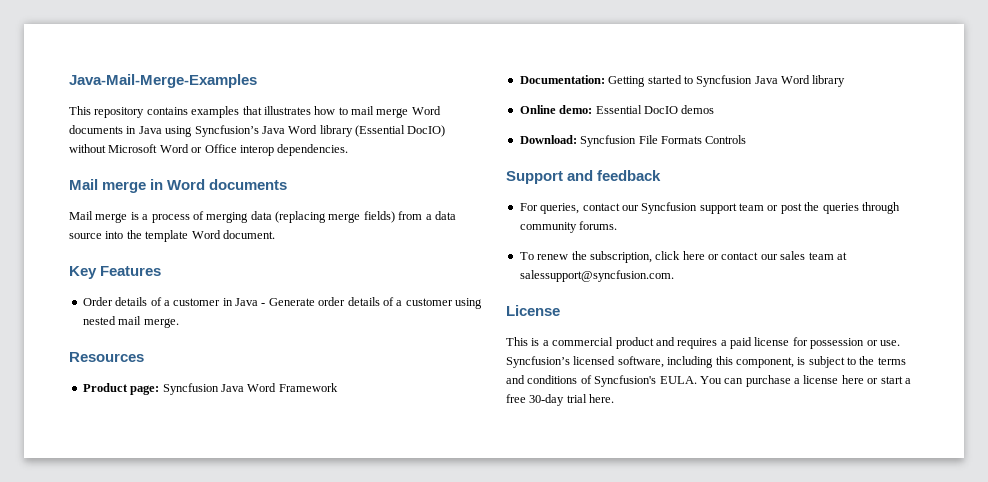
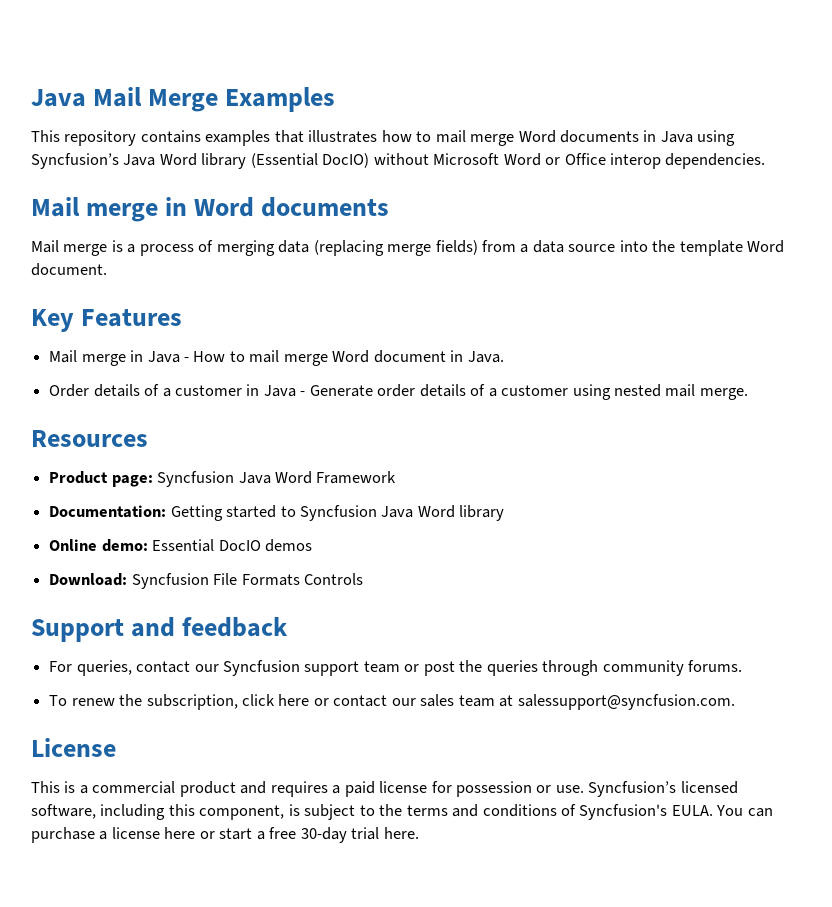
- Java-Mail-Merge-Examples
+ Java Mail Merge Examples
+ Mail merge in Java - How to mail merge Word document in Java.

